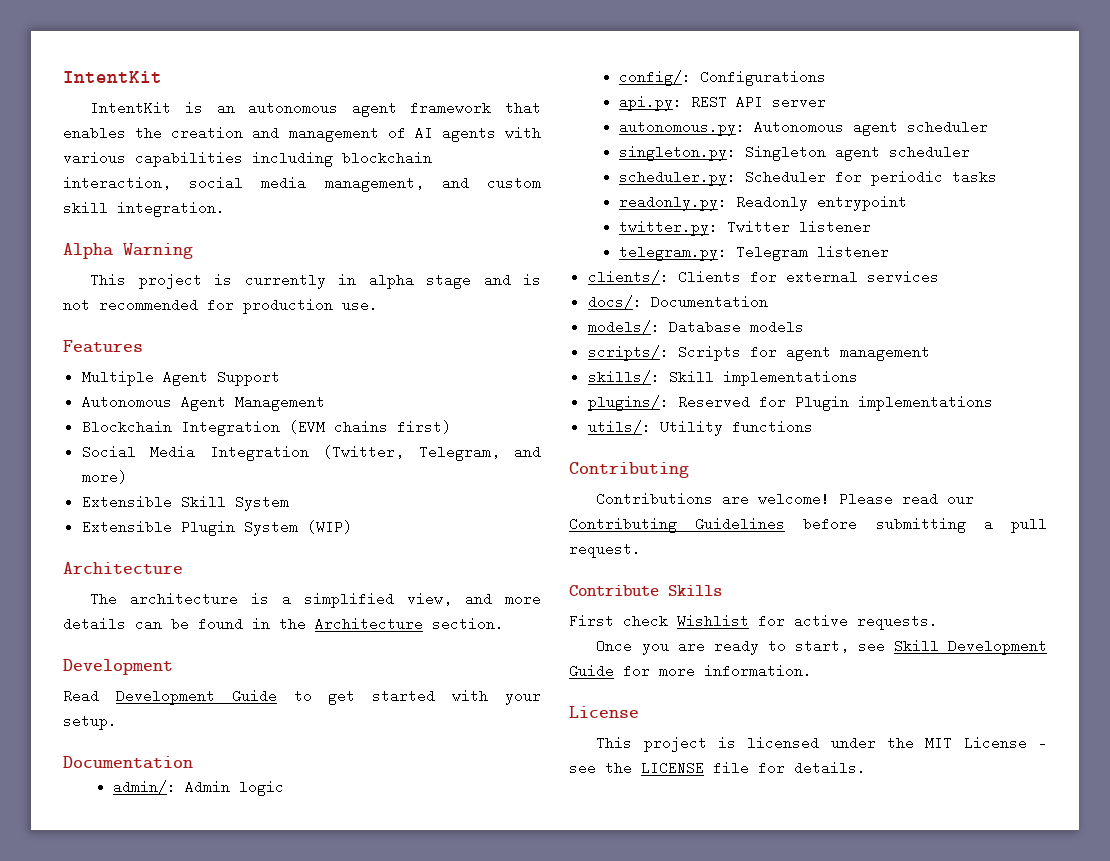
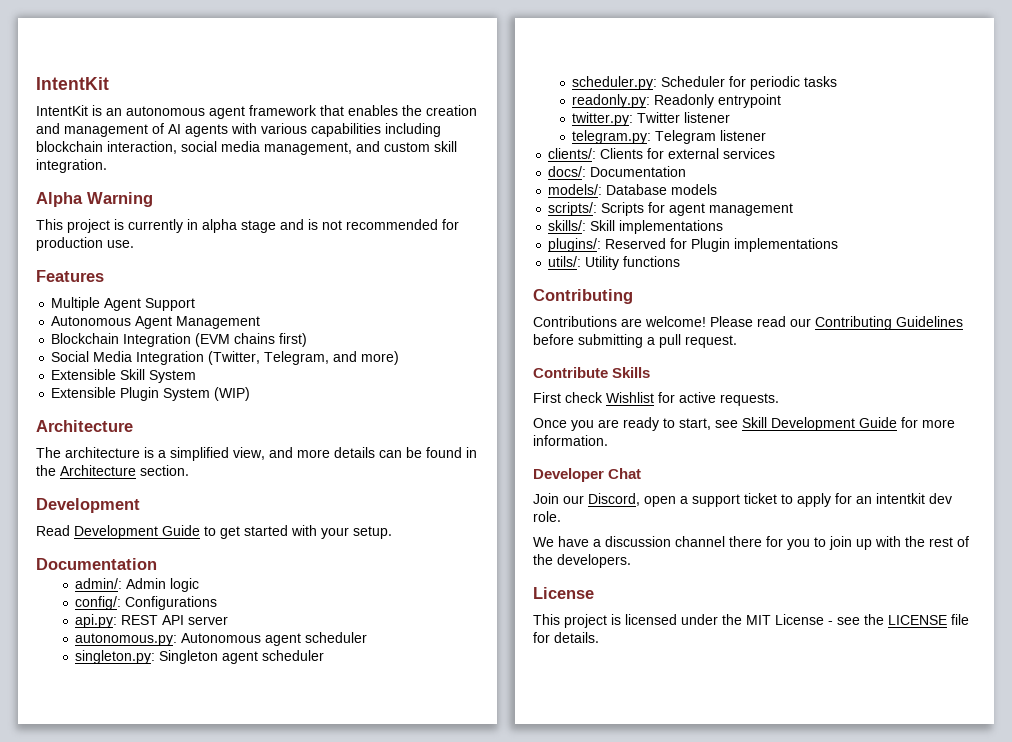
+ Developer Chat
+ Join our Discord, open a support ticket to apply for an intentkit dev role.
+ We have a discussion channel there for you to join up with the rest of the developers.

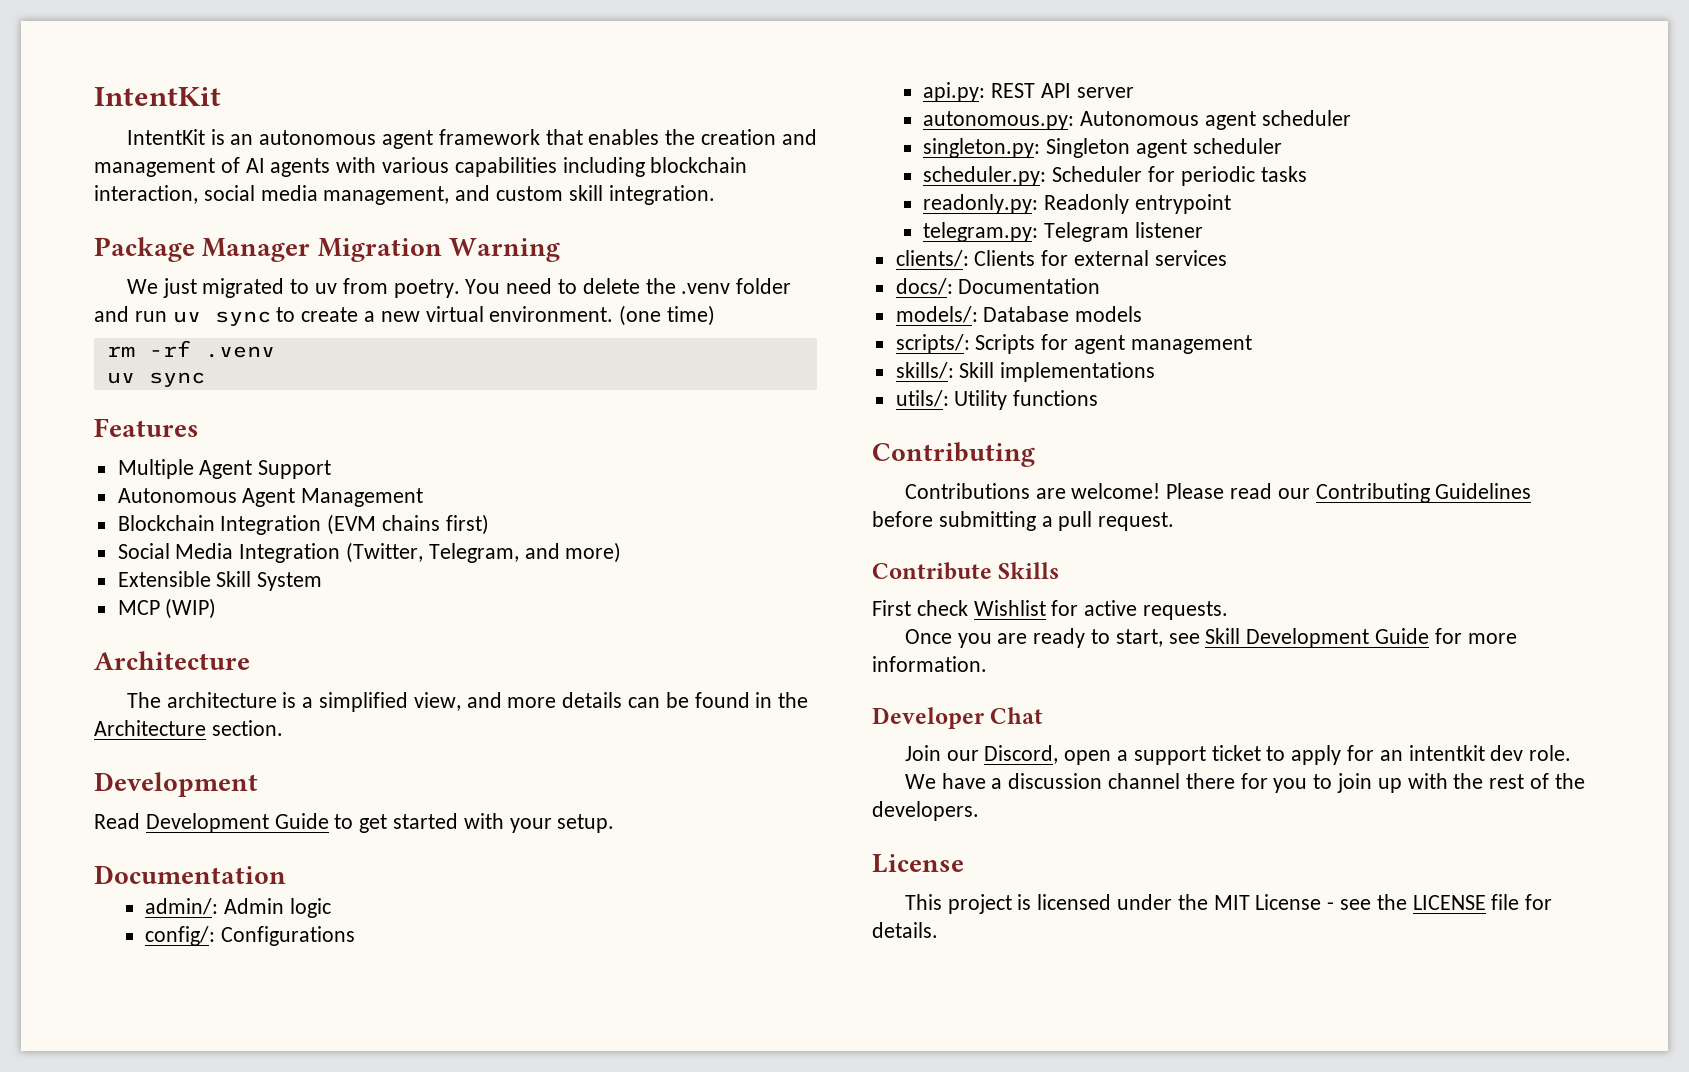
- Alpha Warning
- This project is currently in alpha stage and is not recommended for production use.
+ Package Manager Migration Warning
+ We just migrated to uv from poetry. You need to delete the .venv folder and run uv sync to create a new virtual environment. (one time)
+ rm -rf .venv
+ uv sync
- Extensible Plugin System (WIP)
+ MCP (WIP)
- twitter.py: Twitter listener
- plugins/: Reserved for Plugin implementations

